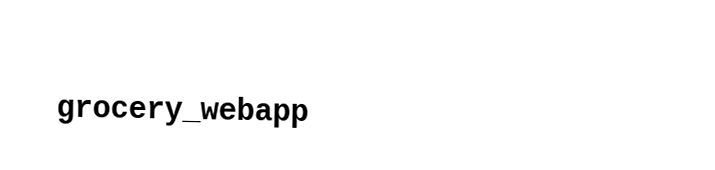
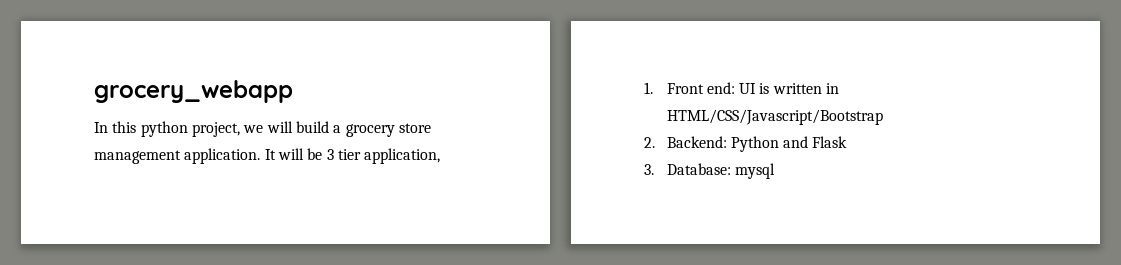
+ In this python project, we will build a grocery store management application. It will be 3 tier application,
+ 1. Front end: UI is written in HTML/CSS/Javascript/Bootstrap
+ 2. Backend: Python and Flask
+ 3. Database: mysql

